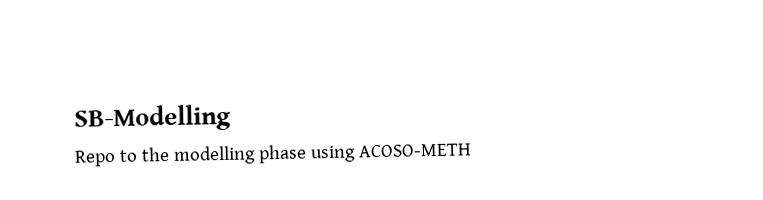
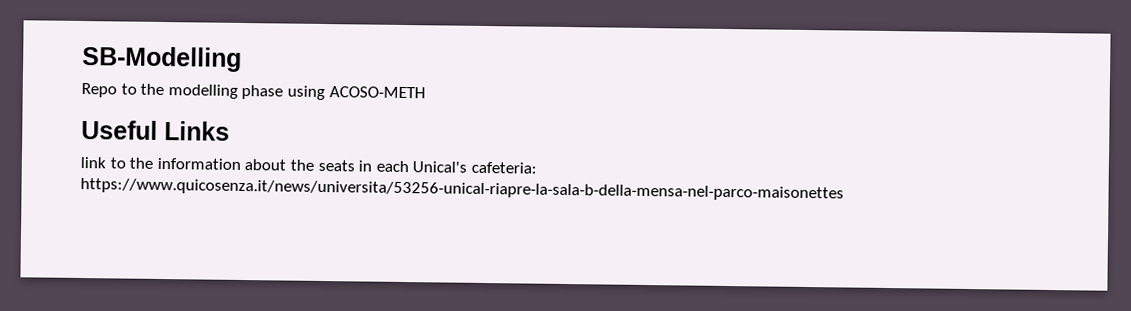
+ Useful Links
+ link to the information about the seats in each Unical's cafeteria: https://www.quicosenza.it/news/universita/53256-unical-riapre-la-sala-b-della-mensa-nel-parco-maisonettes

